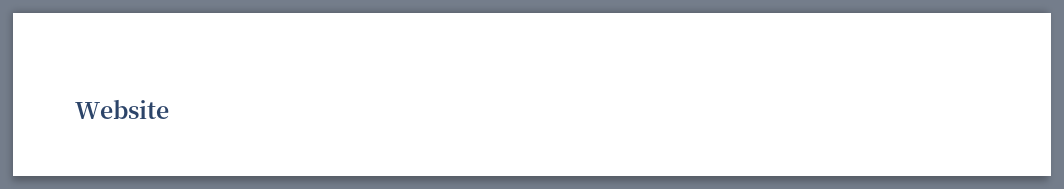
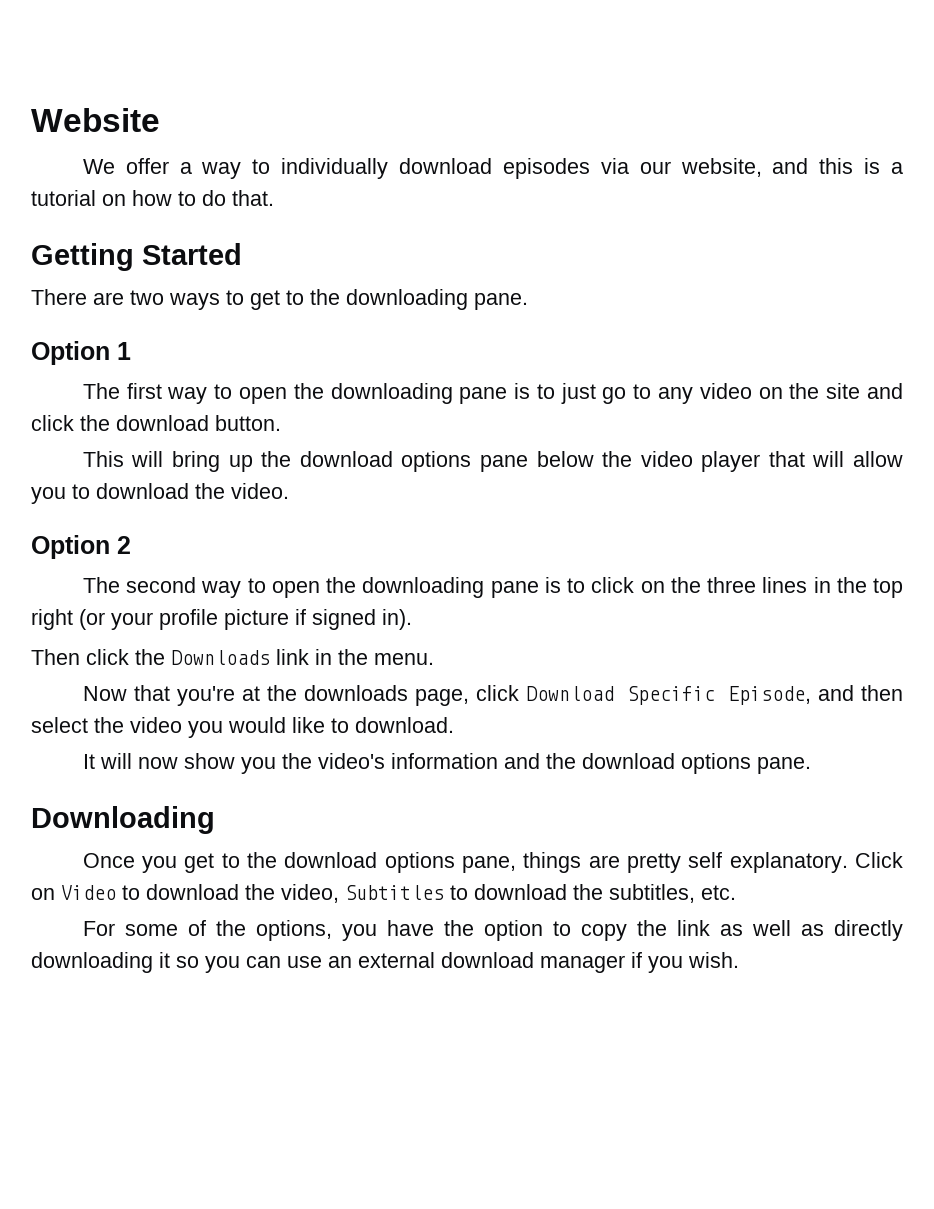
+ We offer a way to individually download episodes via our website, and this is a tutorial on how to do that.
+ Getting Started
+ There are two ways to get to the downloading pane.
+ Option 1
+ The first way to open the downloading pane is to just go to any video on the site and click the download button.
+ This will bring up the download options pane below the video player that will allow you to download the video.
+ Option 2
+ The second way to open the downloading pane is to click on the three lines in the top right (or your profile picture if signed in).
+ Then click the Downloads link in the menu.
+ Now that you're at the downloads page, click Download Specific Episode, and then select the video you would like to download.
+ It will now show you the video's information and the download options pane.
+ Downloading
+ Once you get to the download options pane, things are pretty self explanatory. Click on Video to download the video, Subtitles to download the subtitles, etc.
+ For some of the options, you have the option to copy the link as well as directly downloading it so you can use an external download manager if you wish.

